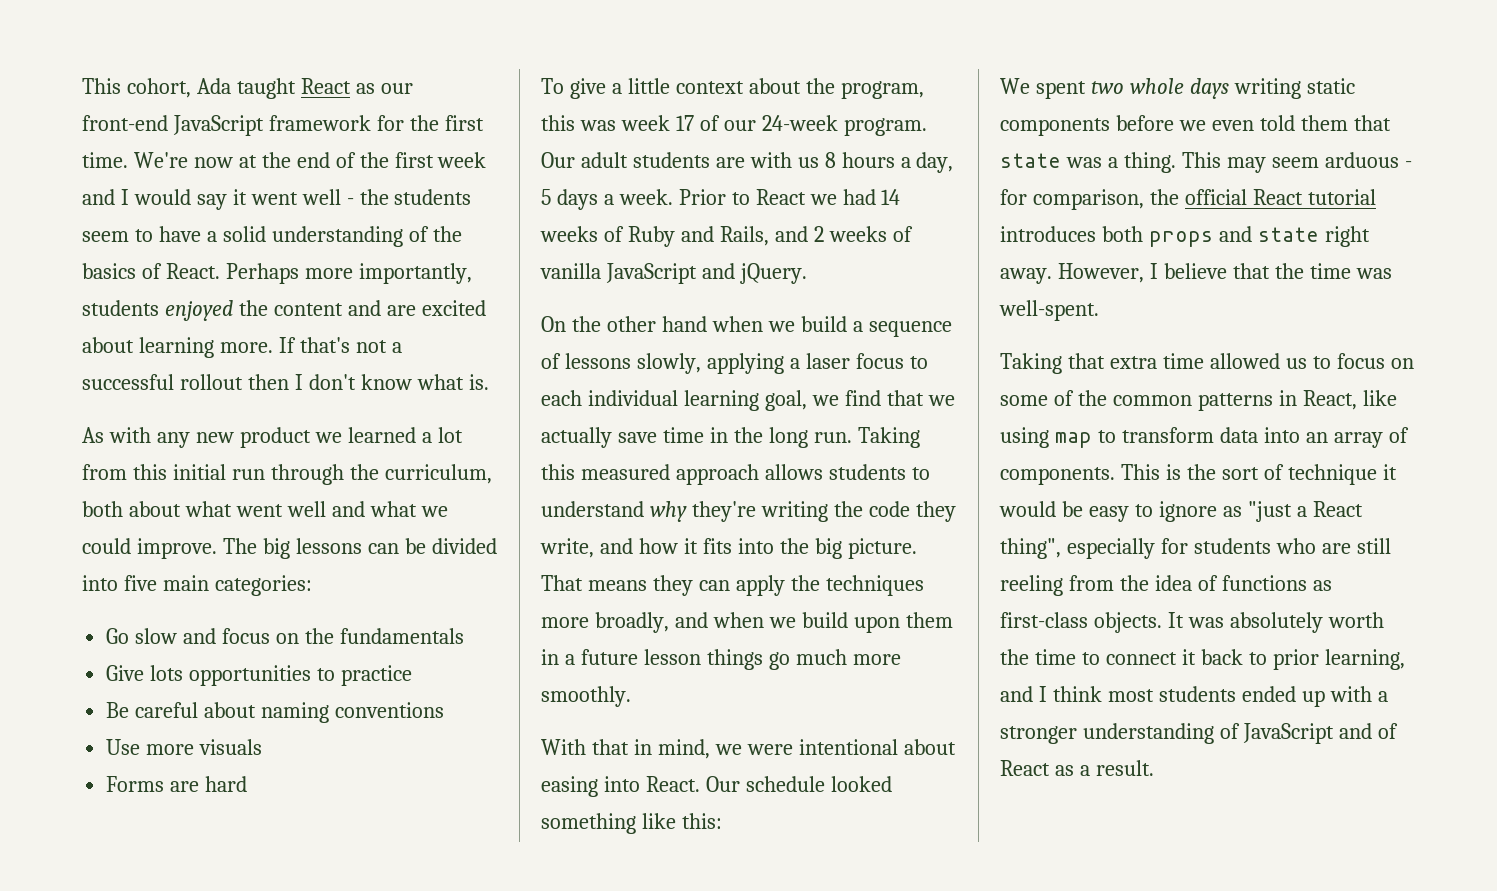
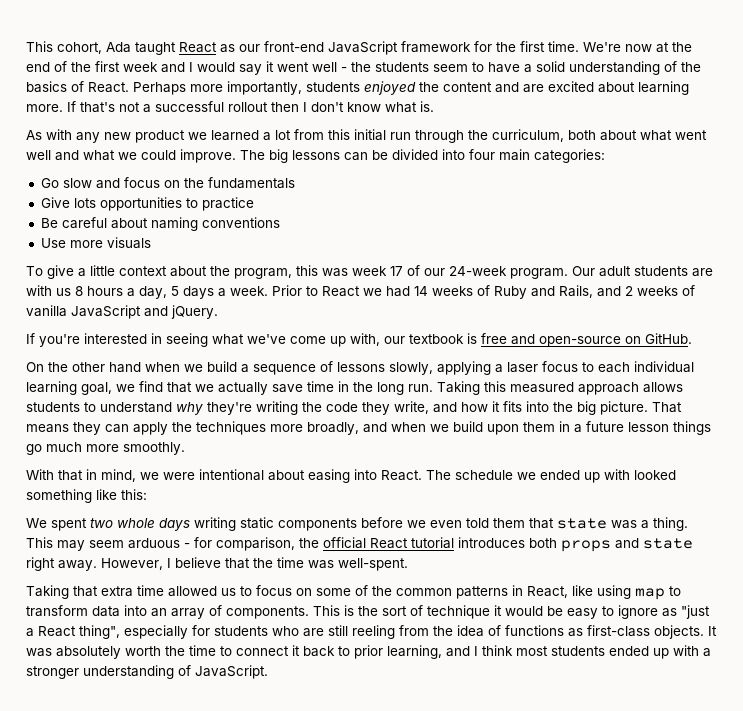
- The big lessons can be divided into five main categories:
+ The big lessons can be divided into four main categories:
- Forms are hard
+ If you're interested in seeing what we've come up with, our textbook is free and open-source on GitHub.
- Our schedule looked something like this:
+ The schedule we ended up with looked something like this:
- It was absolutely worth the time to connect it back to prior learning, and I think most students ended up with a stronger understanding of JavaScript and of React as a result.
+ It was absolutely worth the time to connect it back to prior learning, and I think most students ended up with a stronger understanding of JavaScript.

